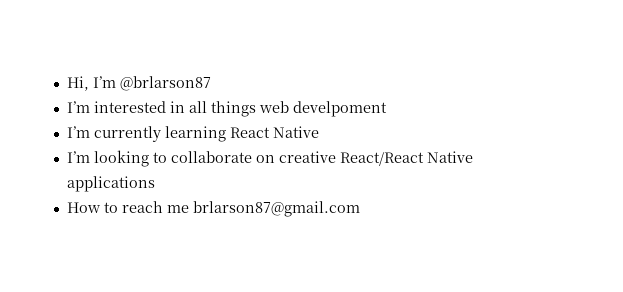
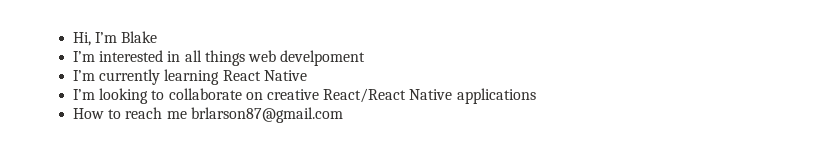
- Hi, I’m @brlarson87
+ Hi, I’m Blake

